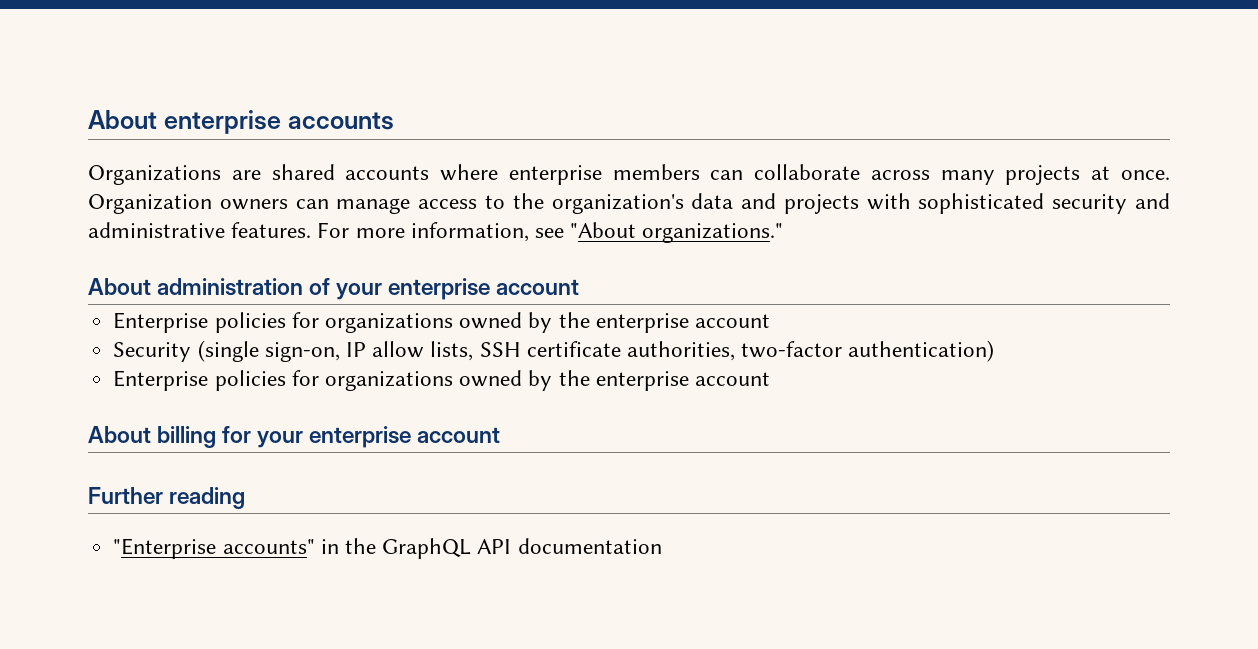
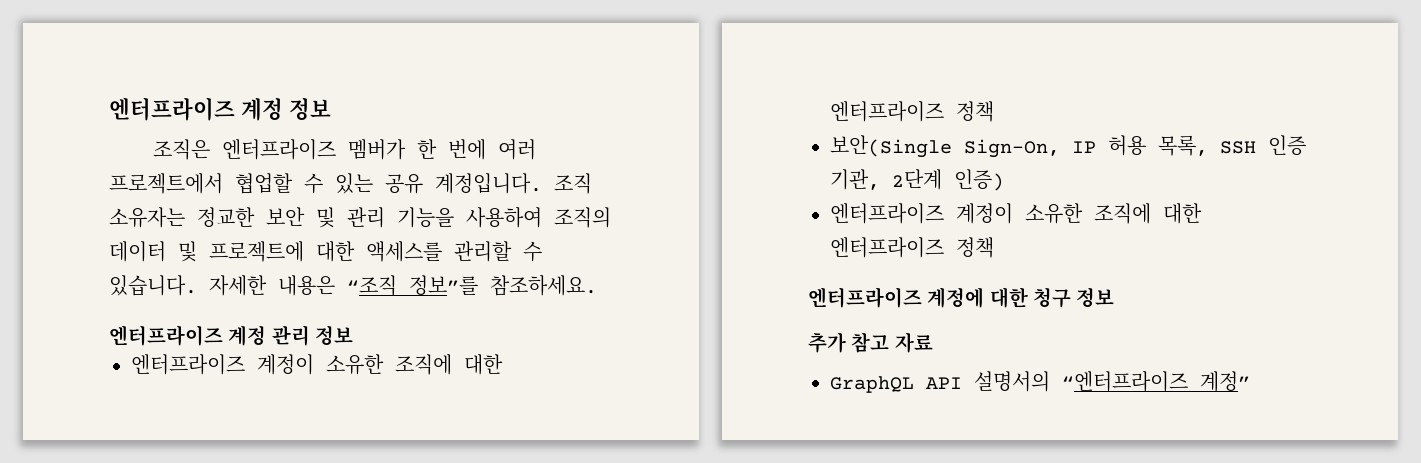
- About enterprise accounts
- Organizations are shared accounts where enterprise members can collaborate across many projects at once. Organization owners can manage access to the organization's data and projects with sophisticated security and administrative features. For more information, see "About organizations."
- About administration of your enterprise account
- Enterprise policies for organizations owned by the enterprise account
- Security (single sign-on, IP allow lists, SSH certificate authorities, two-factor authentication)
- Enterprise policies for organizations owned by the enterprise account
- About billing for your enterprise account
- Further reading
- "Enterprise accounts" in the GraphQL API documentation
+ 엔터프라이즈 계정 정보
+ 조직은 엔터프라이즈 멤버가 한 번에 여러 프로젝트에서 협업할 수 있는 공유 계정입니다. 조직 소유자는 정교한 보안 및 관리 기능을 사용하여 조직의 데이터 및 프로젝트에 대한 액세스를 관리할 수 있습니다. 자세한 내용은 “조직 정보”를 참조하세요.
+ 엔터프라이즈 계정 관리 정보
+ 엔터프라이즈 계정이 소유한 조직에 대한 엔터프라이즈 정책
+ 보안(Single Sign-On, IP 허용 목록, SSH 인증 기관, 2단계 인증)
+ 엔터프라이즈 계정이 소유한 조직에 대한 엔터프라이즈 정책
+ 엔터프라이즈 계정에 대한 청구 정보
+ 추가 참고 자료
+ GraphQL API 설명서의 “엔터프라이즈 계정”

